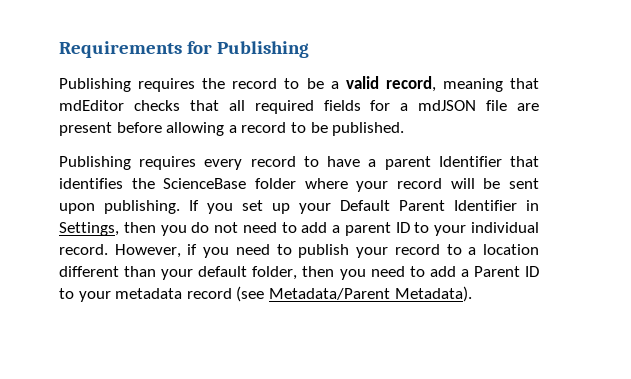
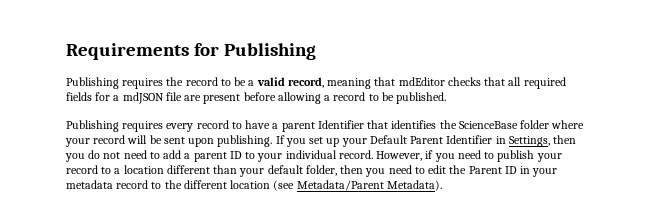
- However, if you need to publish your record to a location different than your default folder, then you need to add a Parent ID to your metadata record (see Metadata/Parent Metadata).
+ However, if you need to publish your record to a location different than your default folder, then you need to edit the Parent ID in your metadata record to the different location (see Metadata/Parent Metadata).

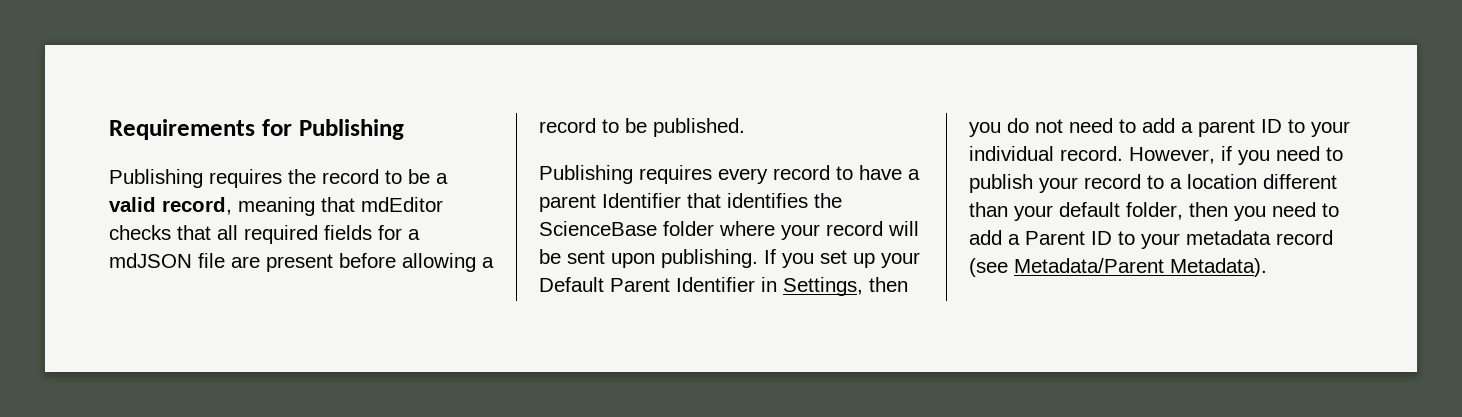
- However, if you need to publish your record to a location different than your default folder, then you need to edit the Parent ID in your metadata record to the different location (see Metadata/Parent Metadata).
+ However, if you need to publish your record to a location different than your default folder, then you need to add a Parent ID to your metadata record (see Metadata/Parent Metadata).

